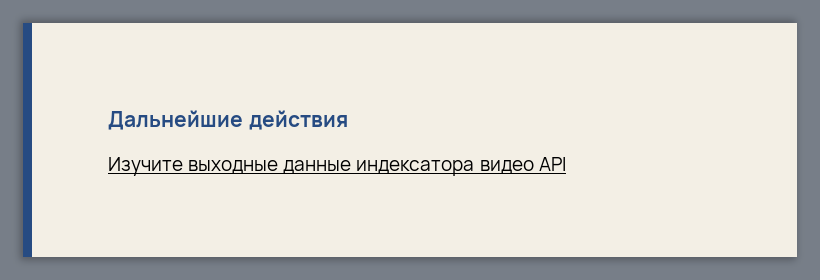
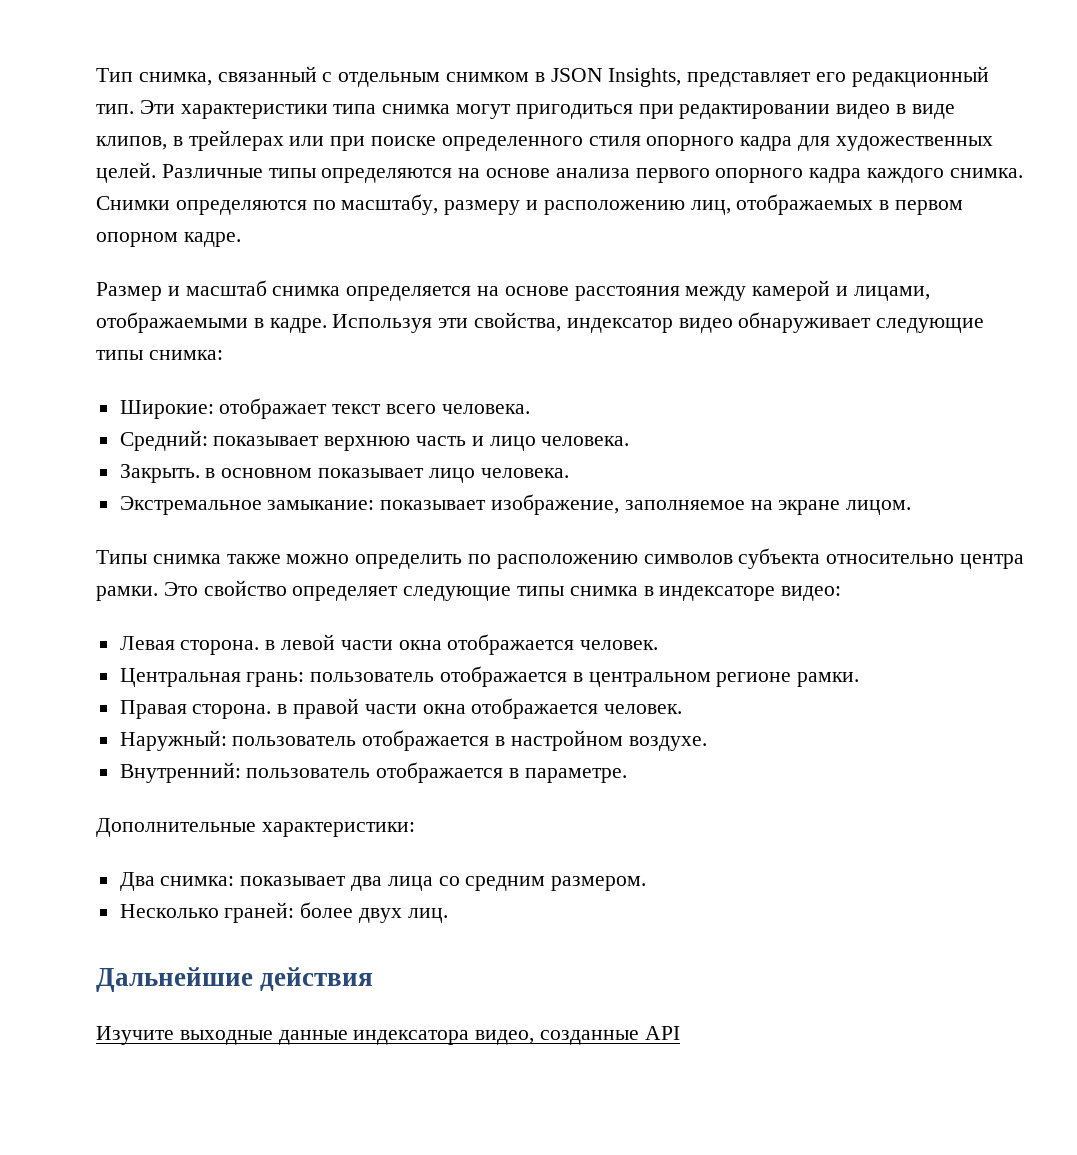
+ Тип снимка, связанный с отдельным снимком в JSON Insights, представляет его редакционный тип. Эти характеристики типа снимка могут пригодиться при редактировании видео в виде клипов, в трейлерах или при поиске определенного стиля опорного кадра для художественных целей. Различные типы определяются на основе анализа первого опорного кадра каждого снимка. Снимки определяются по масштабу, размеру и расположению лиц, отображаемых в первом опорном кадре.
+ Размер и масштаб снимка определяется на основе расстояния между камерой и лицами, отображаемыми в кадре. Используя эти свойства, индексатор видео обнаруживает следующие типы снимка:
+ Широкие: отображает текст всего человека.
+ Средний: показывает верхнюю часть и лицо человека.
+ Закрыть. в основном показывает лицо человека.
+ Экстремальное замыкание: показывает изображение, заполняемое на экране лицом.
+ Типы снимка также можно определить по расположению символов субъекта относительно центра рамки. Это свойство определяет следующие типы снимка в индексаторе видео:
+ Левая сторона. в левой части окна отображается человек.
+ Центральная грань: пользователь отображается в центральном регионе рамки.
+ Правая сторона. в правой части окна отображается человек.
+ Наружный: пользователь отображается в настройном воздухе.
+ Внутренний: пользователь отображается в параметре.
+ Дополнительные характеристики:
+ Два снимка: показывает два лица со средним размером.
+ Несколько граней: более двух лиц.
- Изучите выходные данные индексатора видео API
+ Изучите выходные данные индексатора видео, созданные API

